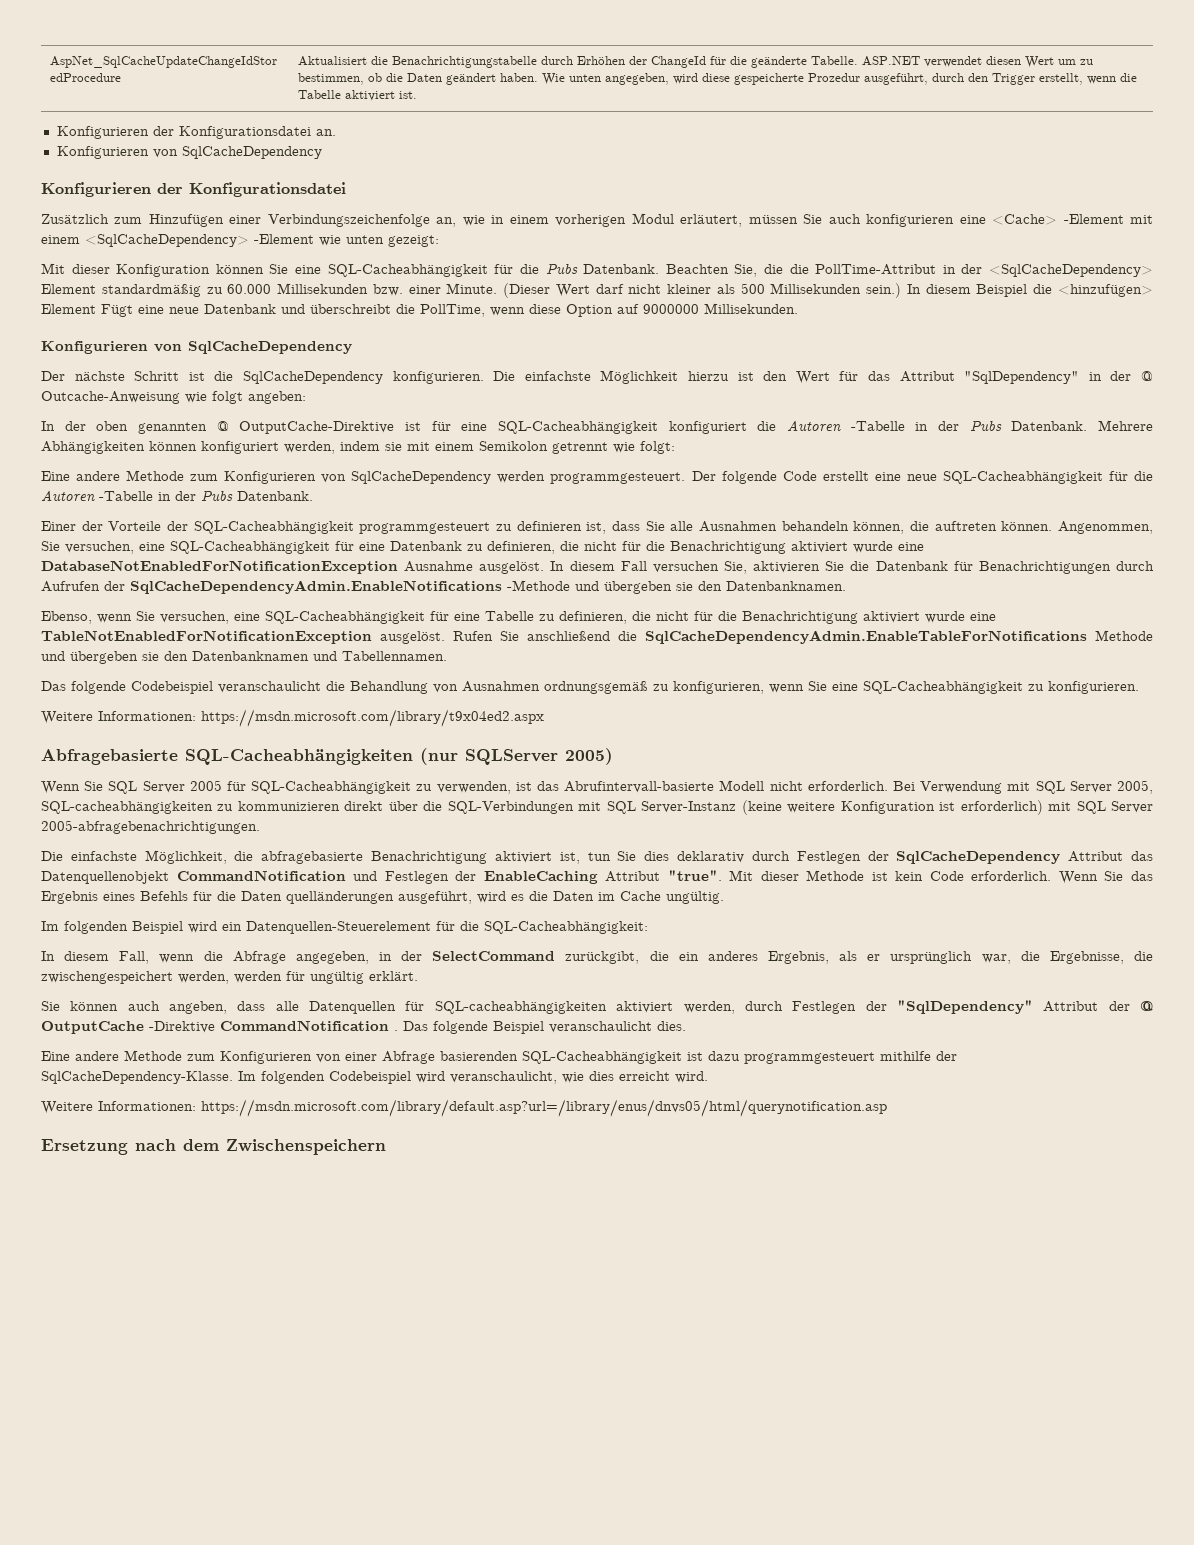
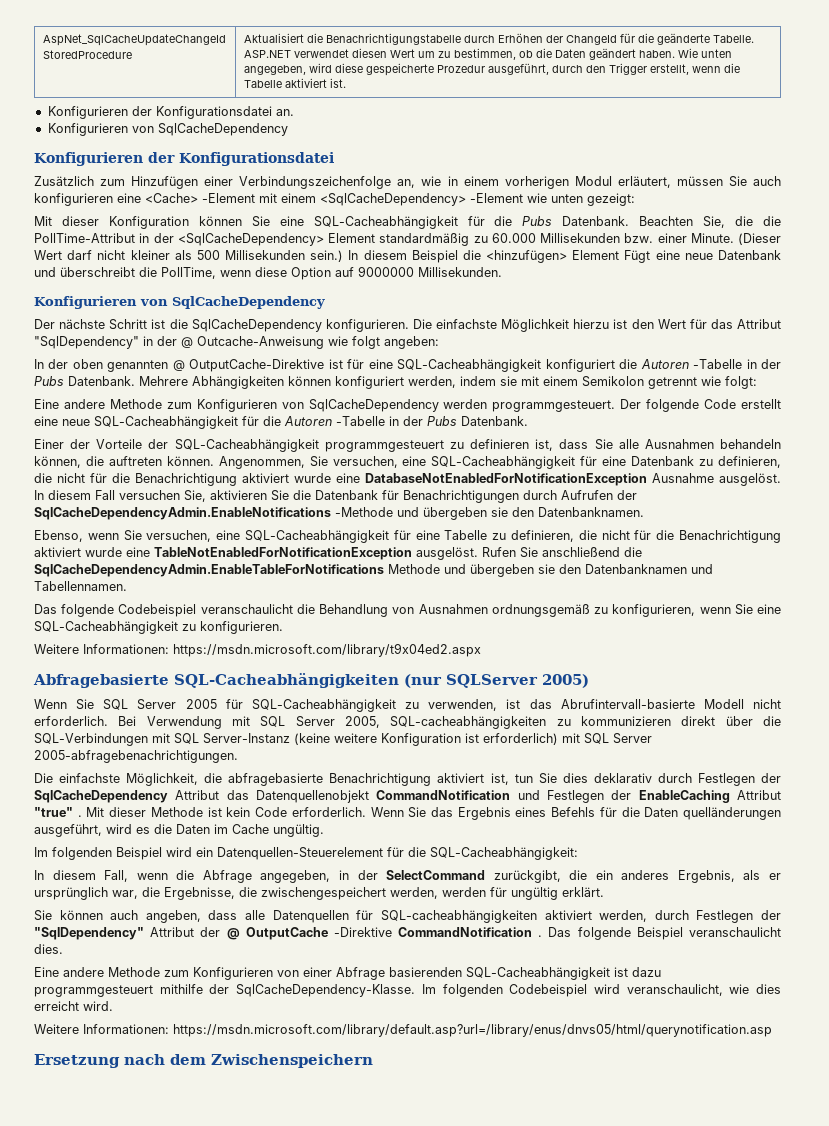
- Die einfachste Möglichkeit, die abfragebasierte Benachrichtigung aktiviert ist, tun Sie dies deklarativ durch Festlegen der SqlCacheDependency Attribut das Datenquellenobjekt CommandNotification und Festlegen der EnableCaching Attribut "true".
+ Die einfachste Möglichkeit, die abfragebasierte Benachrichtigung aktiviert ist, tun Sie dies deklarativ durch Festlegen der SqlCacheDependency Attribut das Datenquellenobjekt CommandNotification und Festlegen der EnableCaching Attribut "true" .

